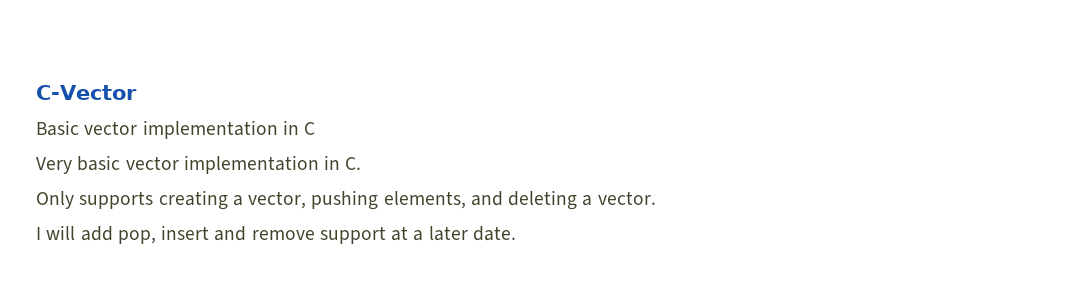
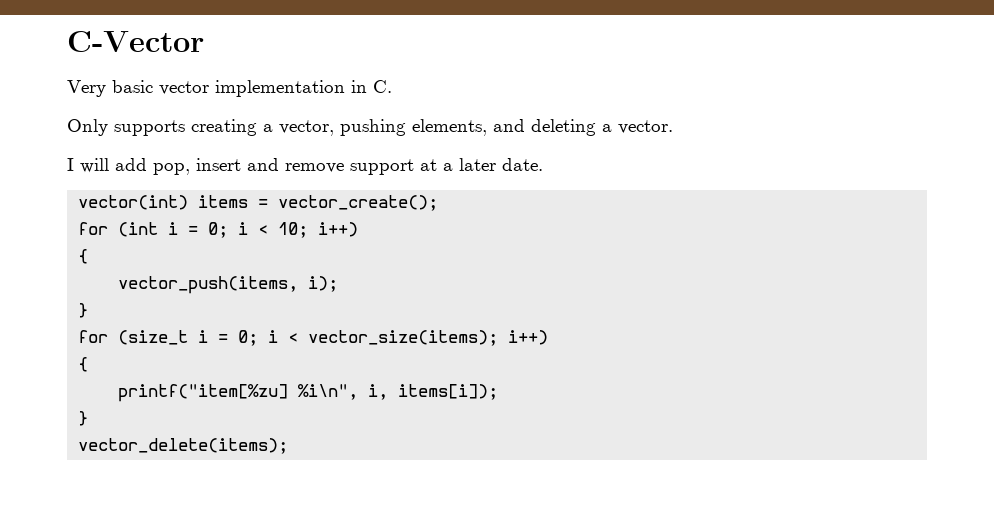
- Basic vector implementation in C
+ vector(int) items = vector_create();
+ for (int i = 0; i < 10; i++)
+ {
+ vector_push(items, i);
+ }
+ for (size_t i = 0; i < vector_size(items); i++)
+ {
+ printf("item[%zu] %i\n", i, items[i]);
+ }
+ vector_delete(items);

